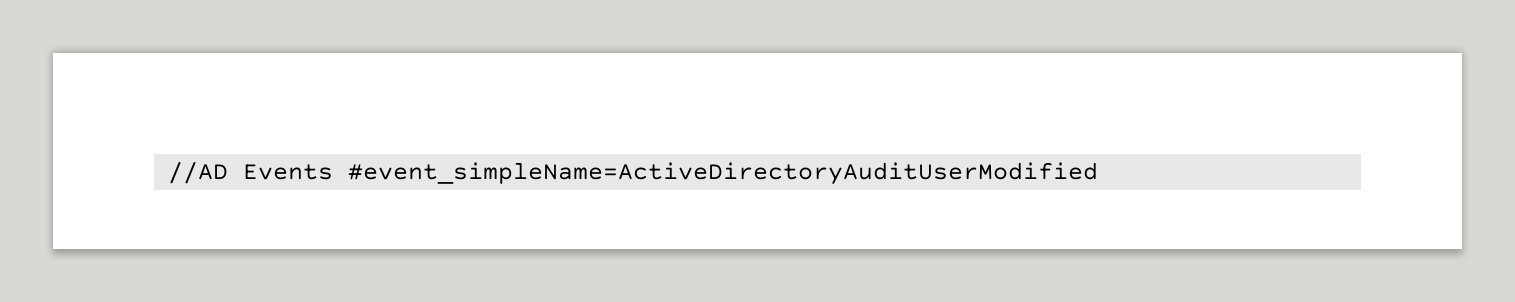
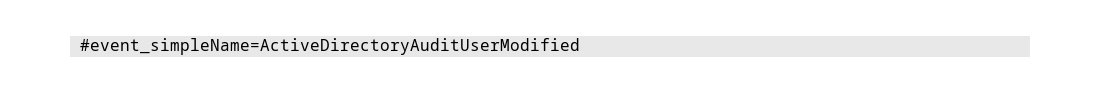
- //AD Events #event_simpleName=ActiveDirectoryAuditUserModified
+ #event_simpleName=ActiveDirectoryAuditUserModified

